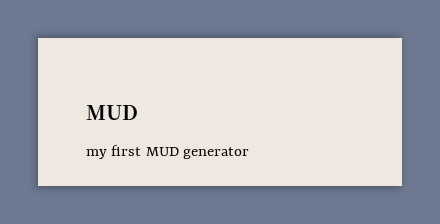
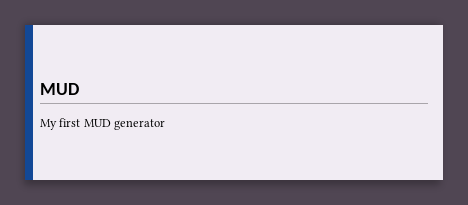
- my first MUD generator
+ My first MUD generator

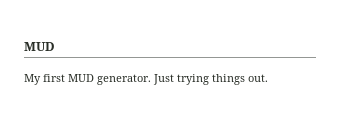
- My first MUD generator
+ My first MUD generator. Just trying things out.

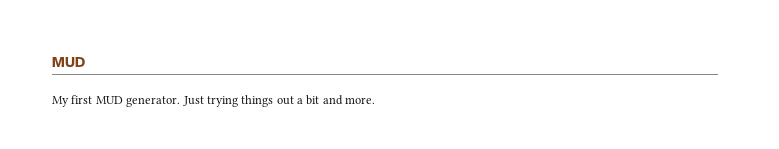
- Just trying things out.
+ Just trying things out a bit and more.

